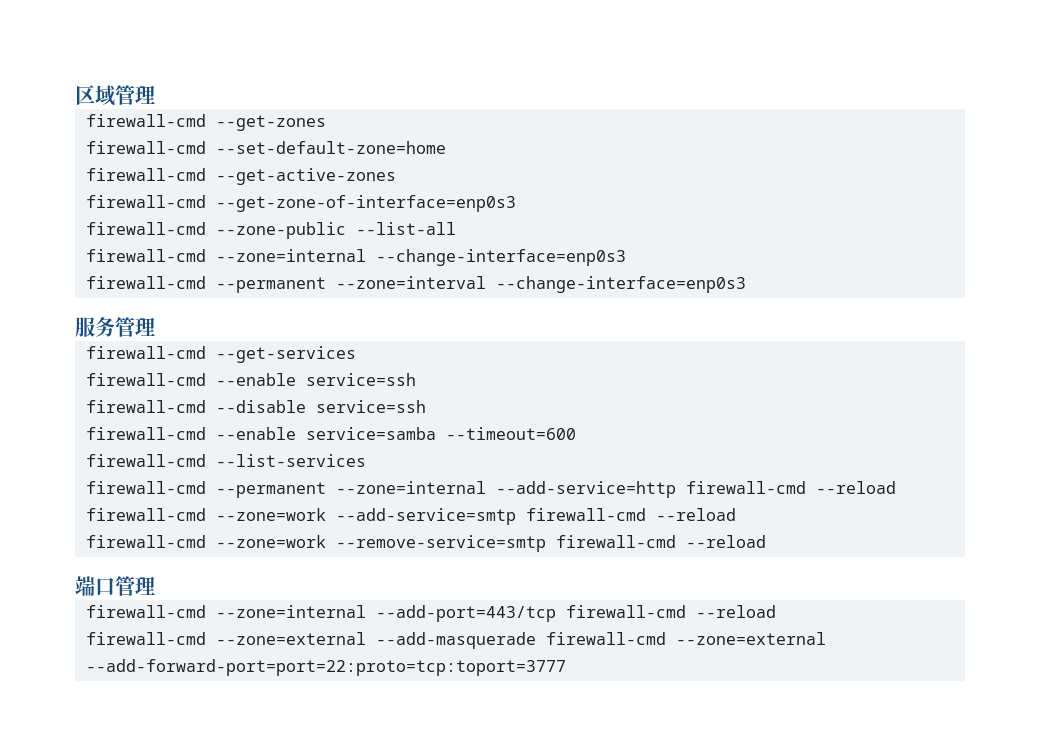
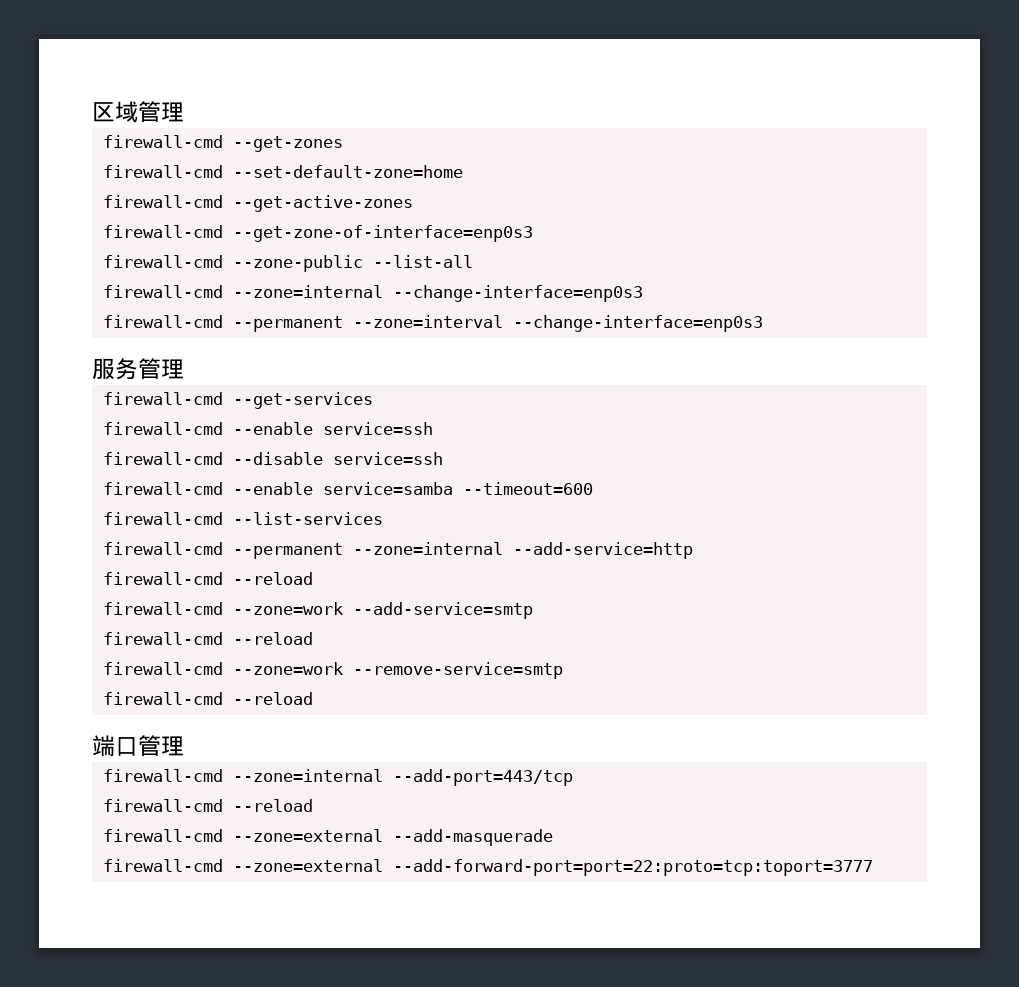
- firewall-cmd --permanent --zone=internal --add-service=http firewall-cmd --reload
+ firewall-cmd --permanent --zone=internal --add-service=http
+ firewall-cmd --reload
- firewall-cmd --zone=work --add-service=smtp firewall-cmd --reload
+ firewall-cmd --zone=work --add-service=smtp
+ firewall-cmd --reload
- firewall-cmd --zone=work --remove-service=smtp firewall-cmd --reload
+ firewall-cmd --zone=work --remove-service=smtp
+ firewall-cmd --reload
- firewall-cmd --zone=internal --add-port=443/tcp firewall-cmd --reload
+ firewall-cmd --zone=internal --add-port=443/tcp
+ firewall-cmd --reload
- firewall-cmd --zone=external --add-masquerade firewall-cmd --zone=external --add-forward-port=port=22:proto=tcp:toport=3777
+ firewall-cmd --zone=external --add-masquerade
+ firewall-cmd --zone=external --add-forward-port=port=22:proto=tcp:toport=3777

